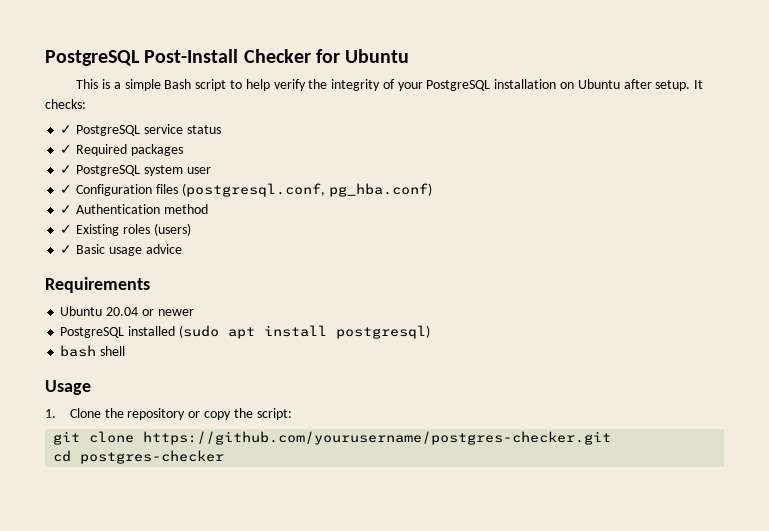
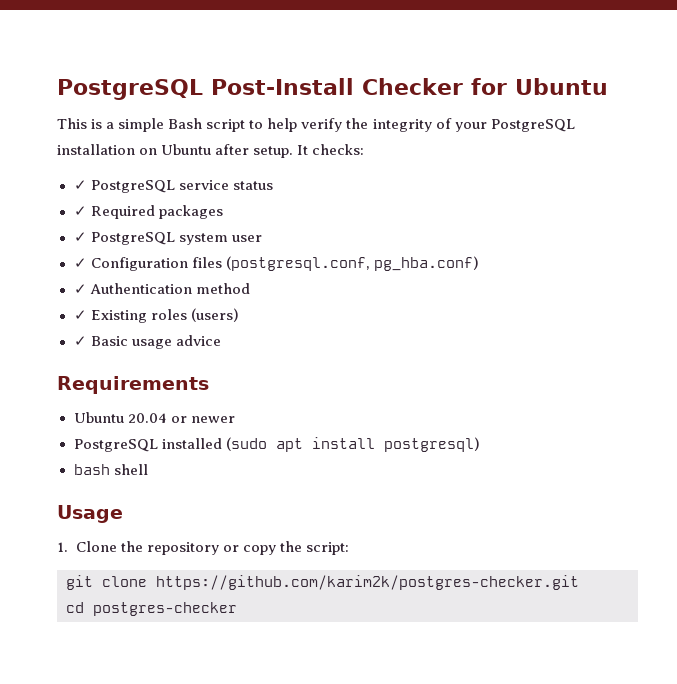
- git clone https://github.com/yourusername/postgres-checker.git
+ git clone https://github.com/karim2k/postgres-checker.git

